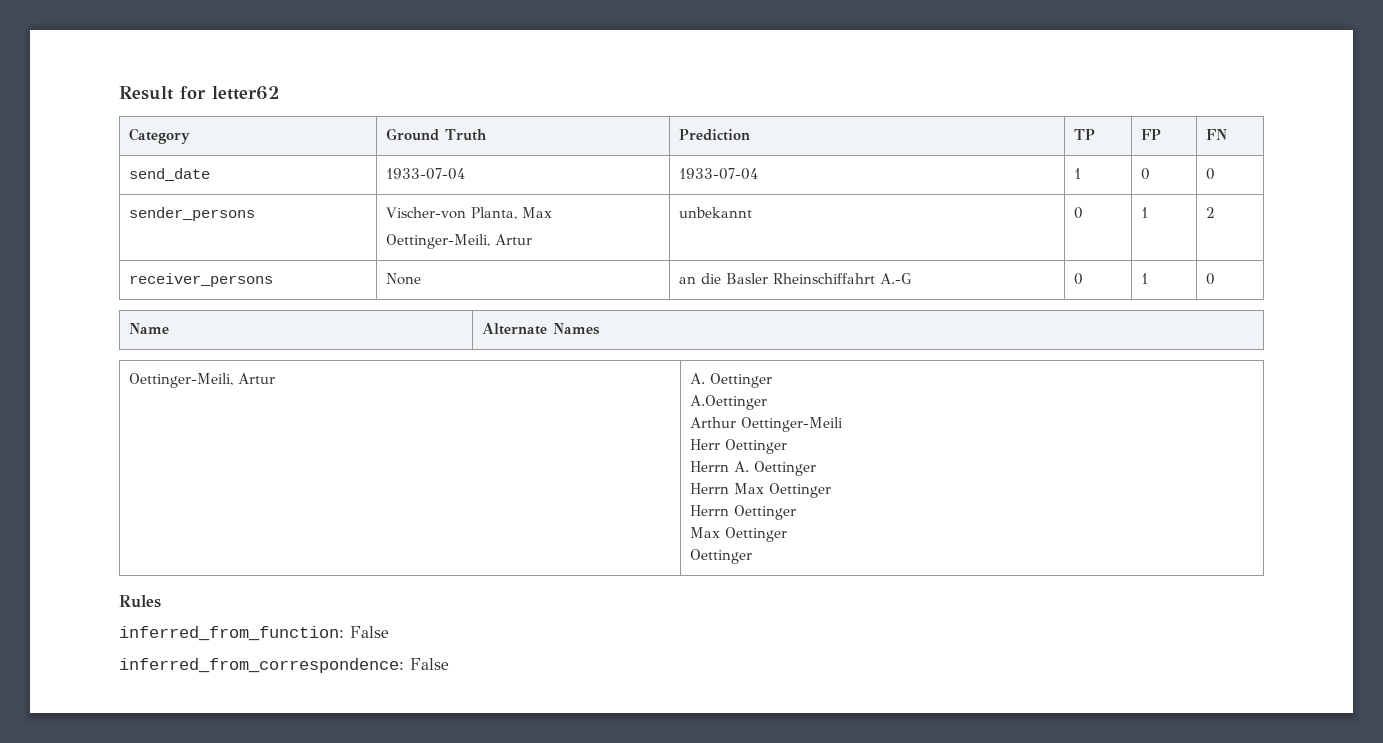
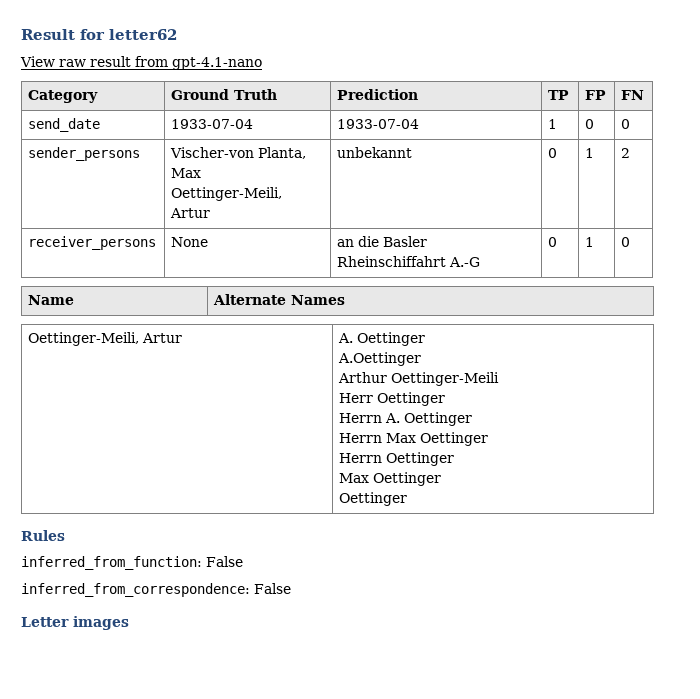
+ View raw result from gpt-4.1-nano
+ Letter images

